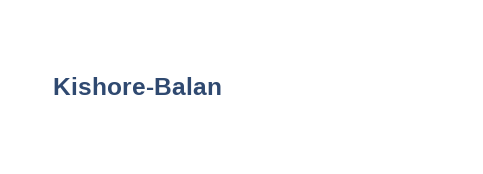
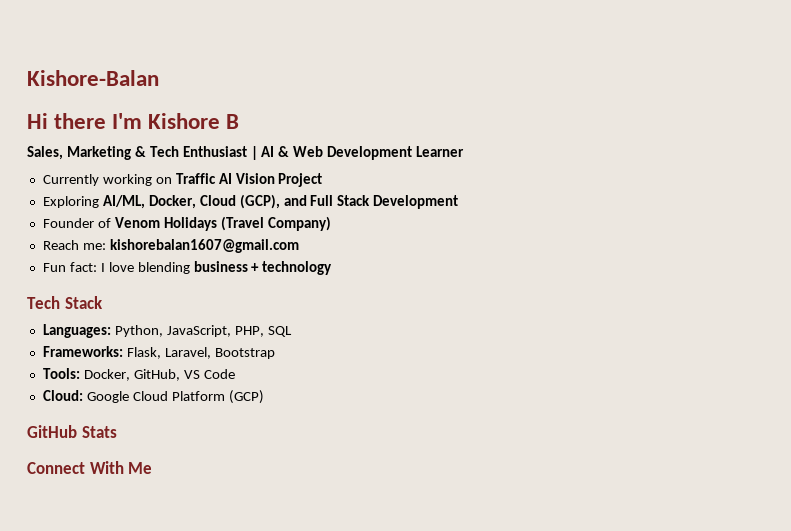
+ Hi there I'm Kishore B
+ Sales, Marketing & Tech Enthusiast | AI & Web Development Learner
+ Currently working on Traffic AI Vision Project
+ Exploring AI/ML, Docker, Cloud (GCP), and Full Stack Development
+ Founder of Venom Holidays (Travel Company)
+ Reach me: kishorebalan1607@gmail.com
+ Fun fact: I love blending business + technology
+ Tech Stack
+ Languages: Python, JavaScript, PHP, SQL
+ Frameworks: Flask, Laravel, Bootstrap
+ Tools: Docker, GitHub, VS Code
+ Cloud: Google Cloud Platform (GCP)
+ GitHub Stats
+ Connect With Me

